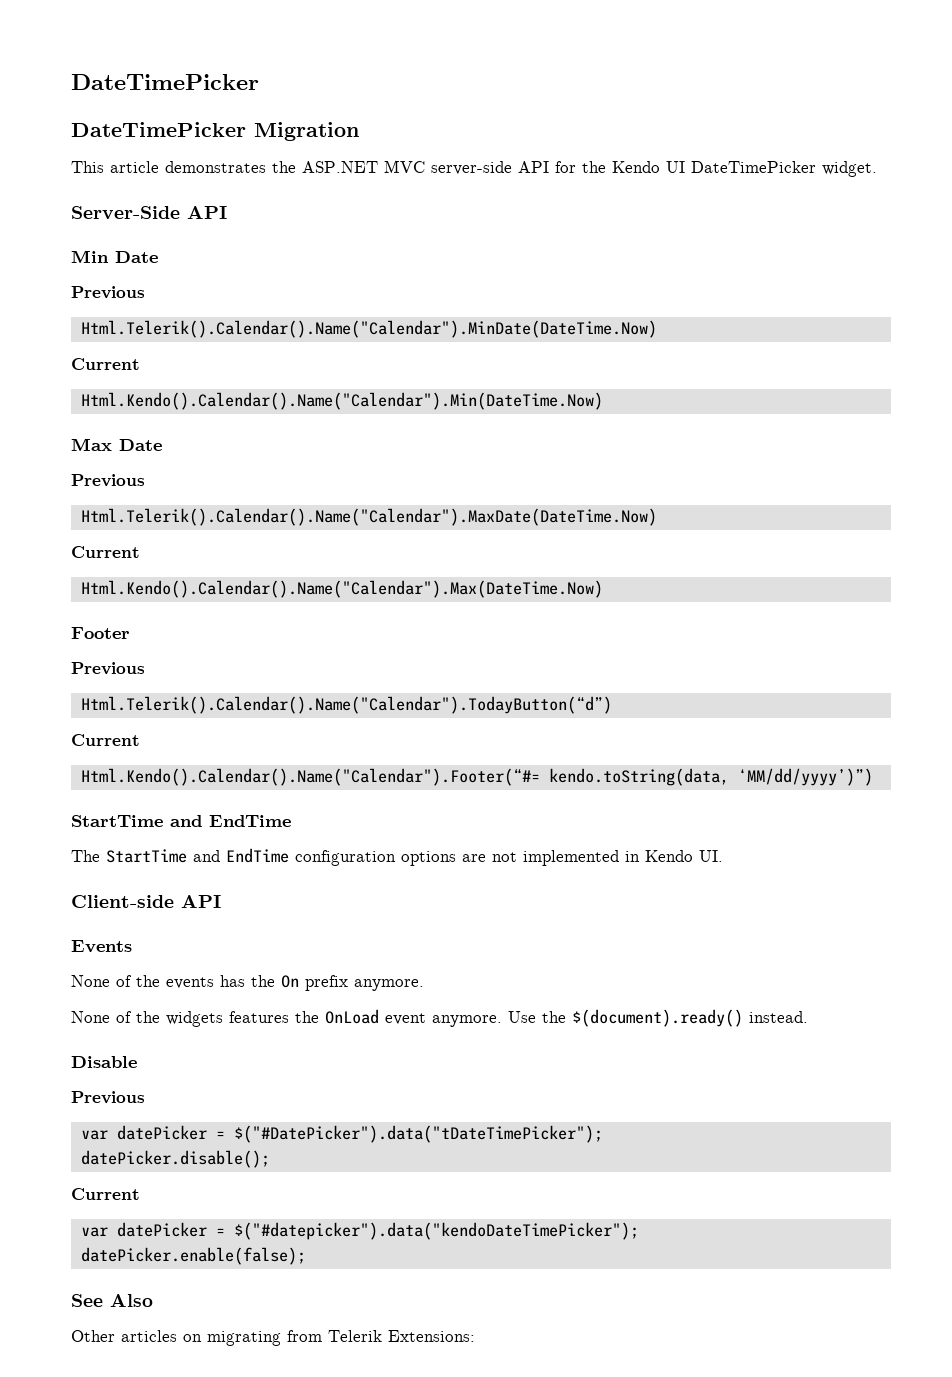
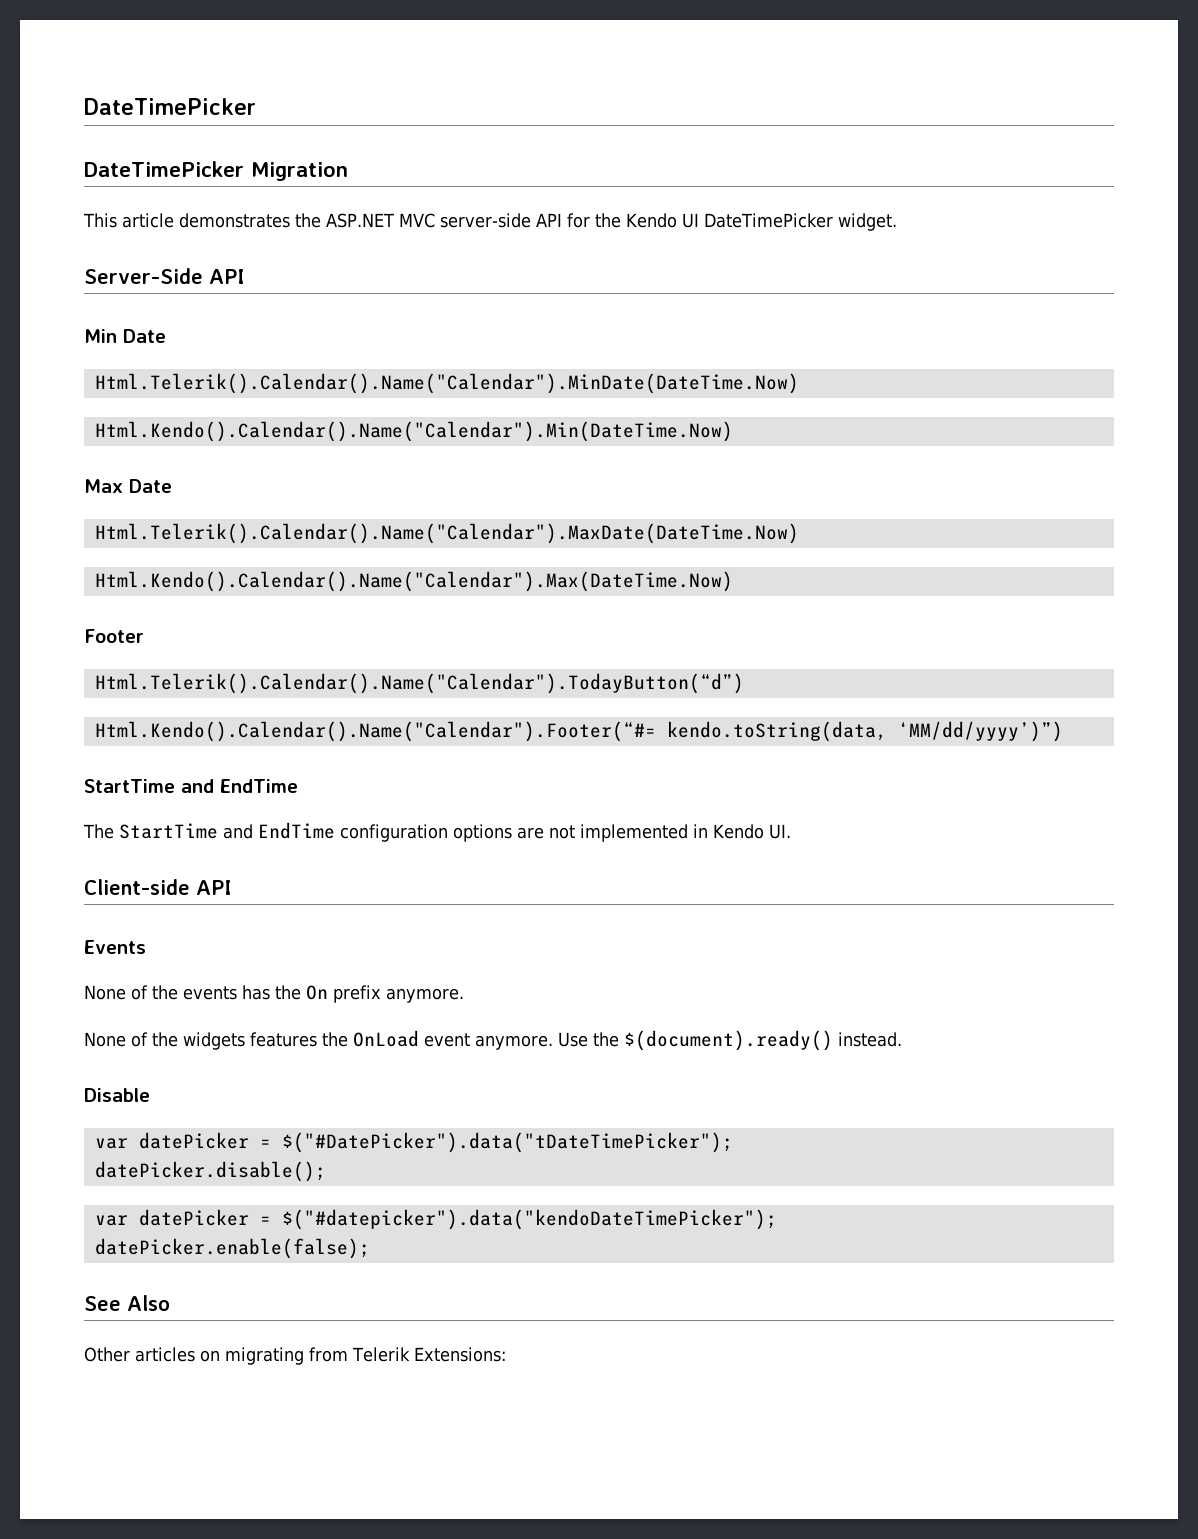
  Min Date
- Previous
  Html.Telerik().Calendar().Name("Calendar").MinDate(DateTime.Now)
- Current
  Max Date
- Previous
  Html.Telerik().Calendar().Name("Calendar").MaxDate(DateTime.Now)
- Current
  Footer
- Previous
  Html.Telerik().Calendar().Name("Calendar").TodayButton(“d”)
- Current
  Disable
- Previous
  datePicker.disable();
- Current

